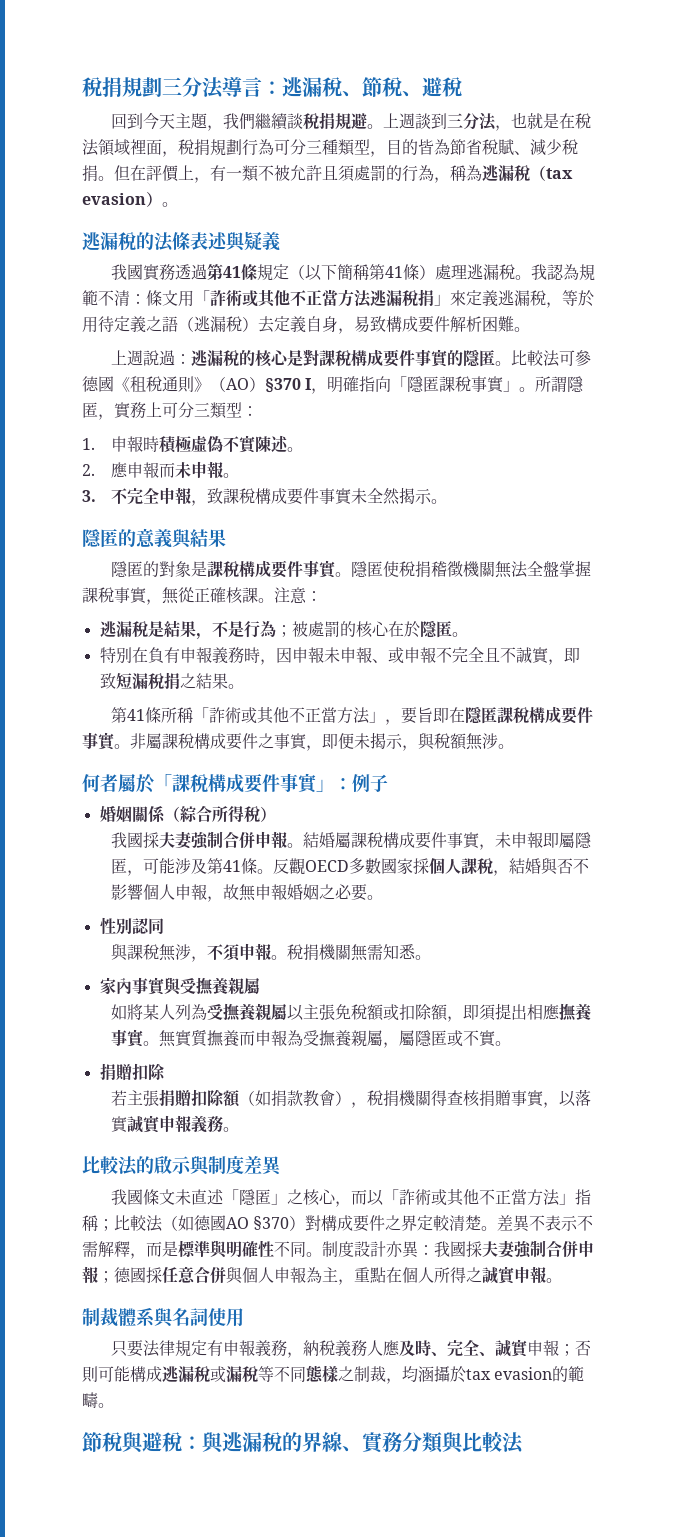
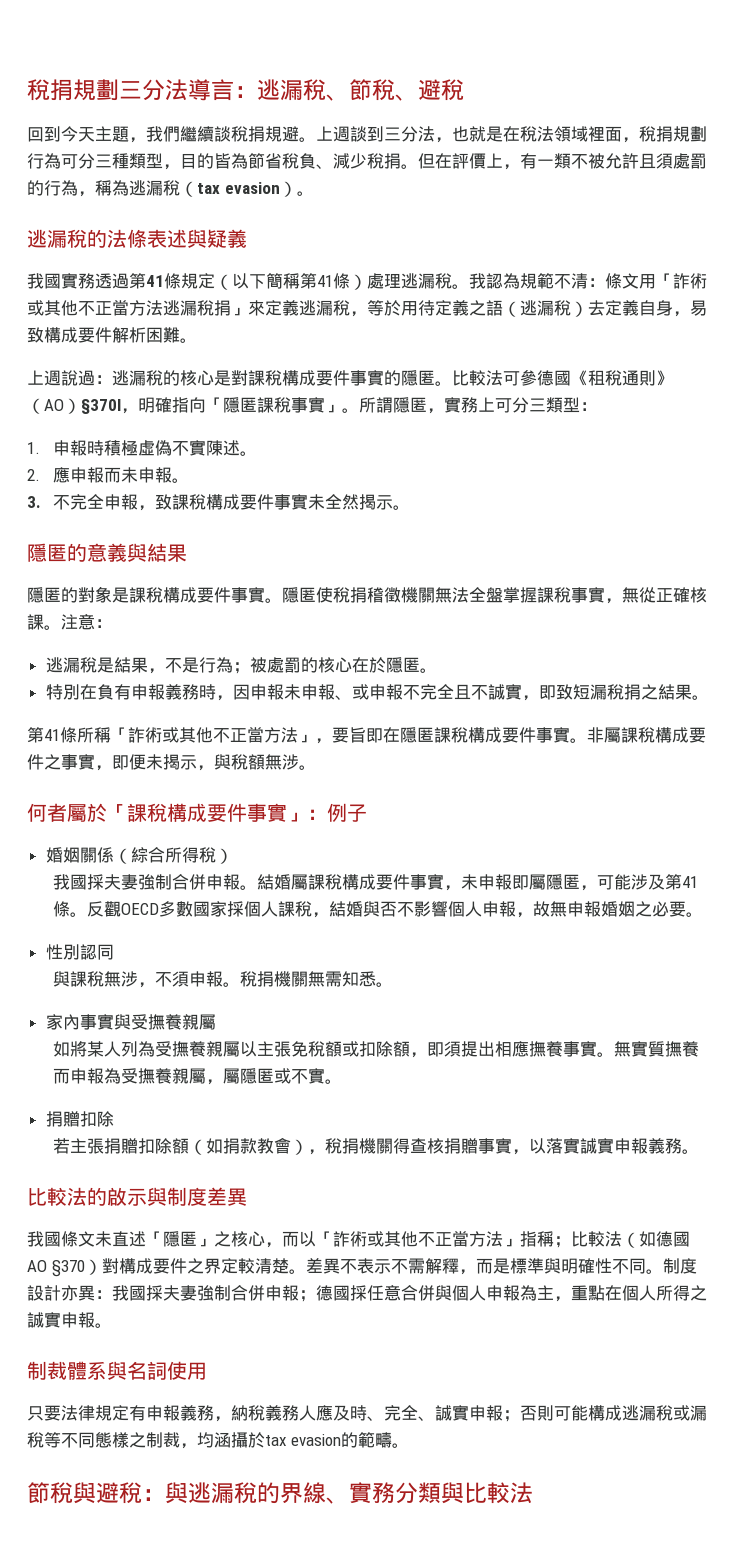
- 上週談到三分法，也就是在稅法領域裡面，稅捐規劃行為可分三種類型，目的皆為節省稅賦、減少稅捐。
+ 上週談到三分法，也就是在稅法領域裡面，稅捐規劃行為可分三種類型，目的皆為節省稅負、減少稅捐。
- 比較法可參德國《租稅通則》（AO）§370 I，明確指向「隱匿課稅事實」。
+ 比較法可參德國《租稅通則》（AO）§370I，明確指向「隱匿課稅事實」。

